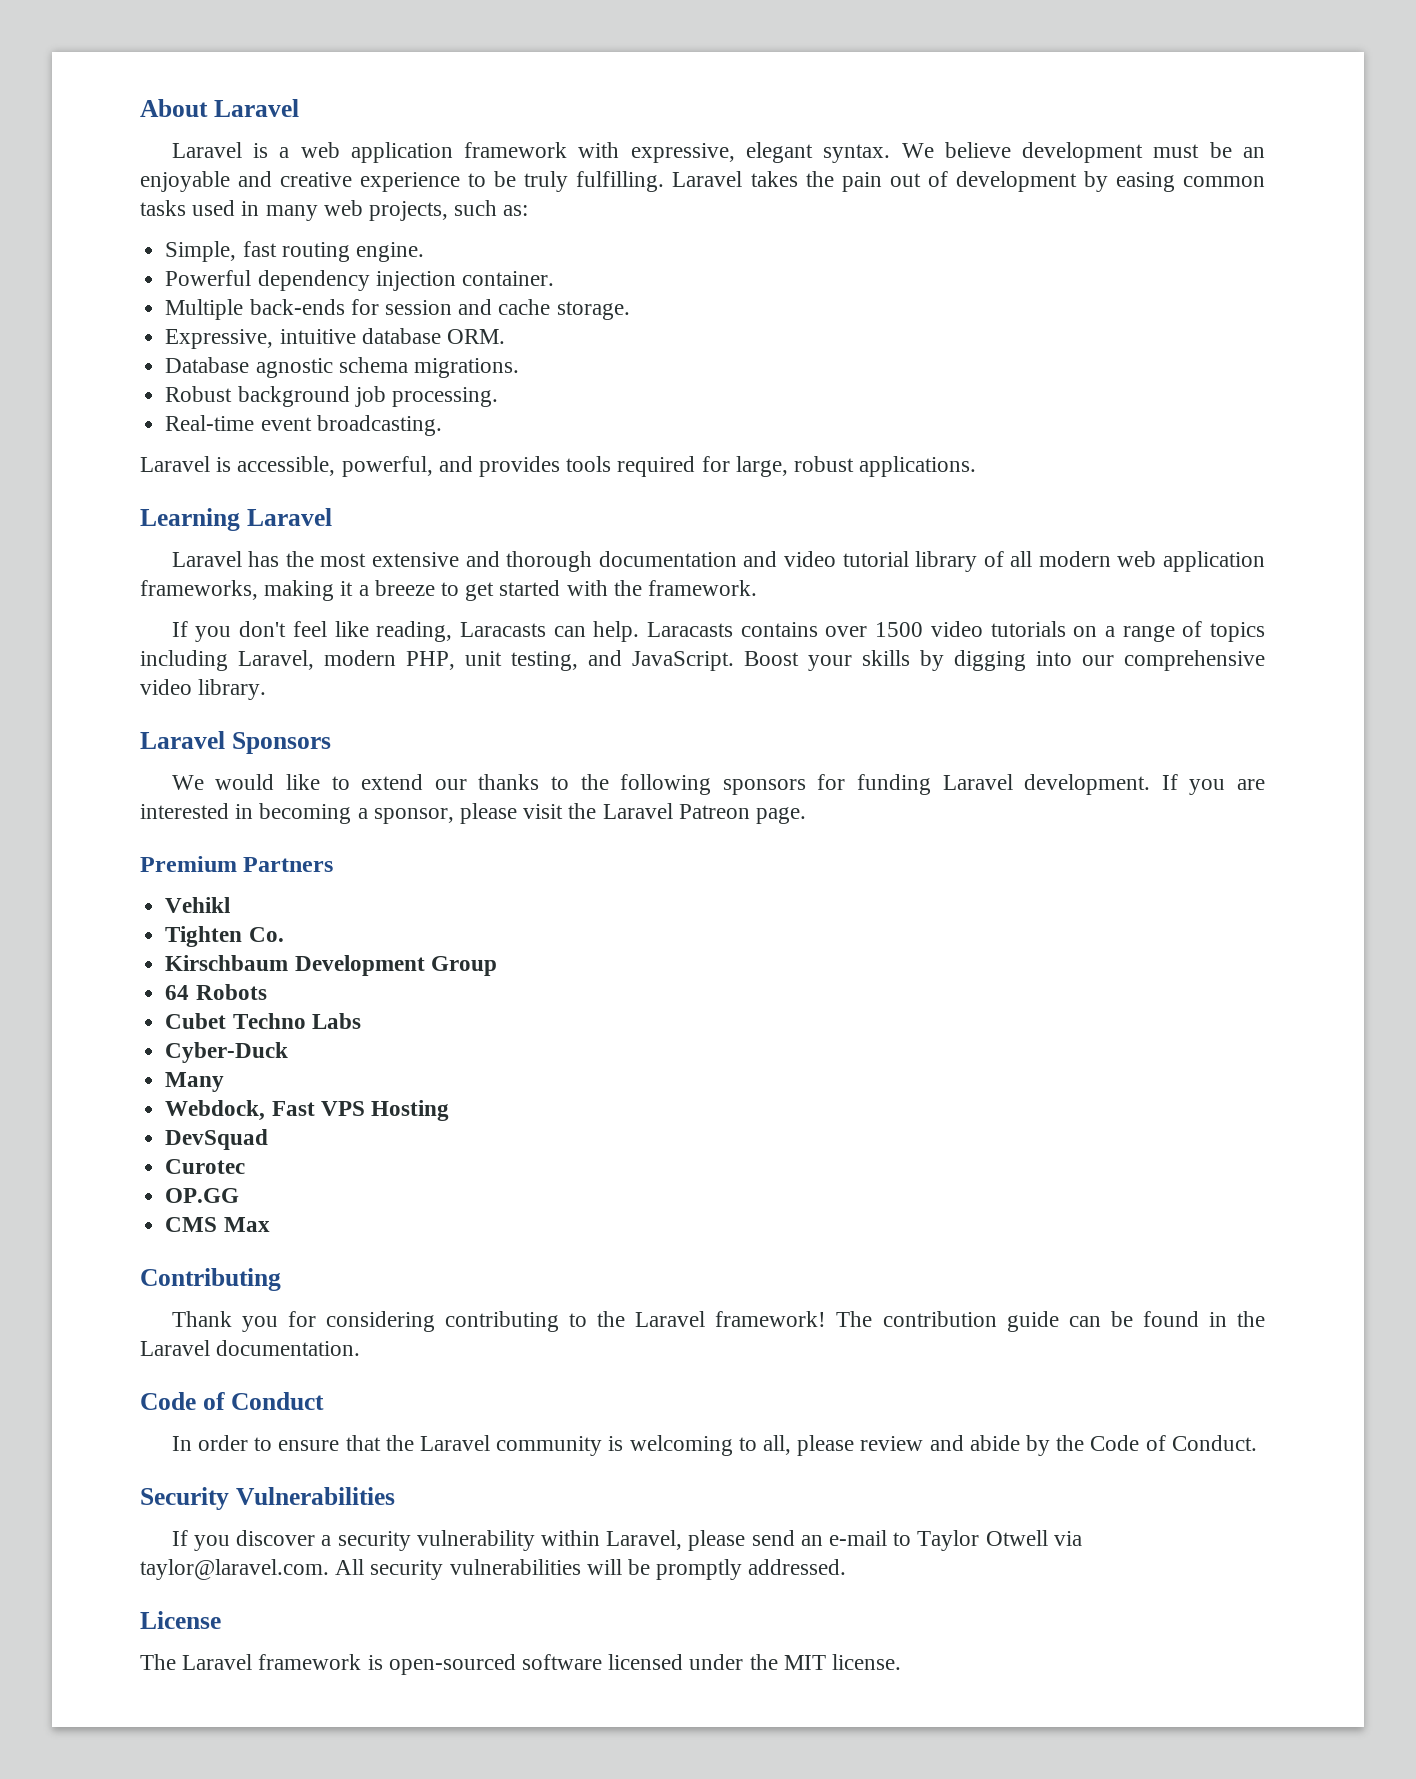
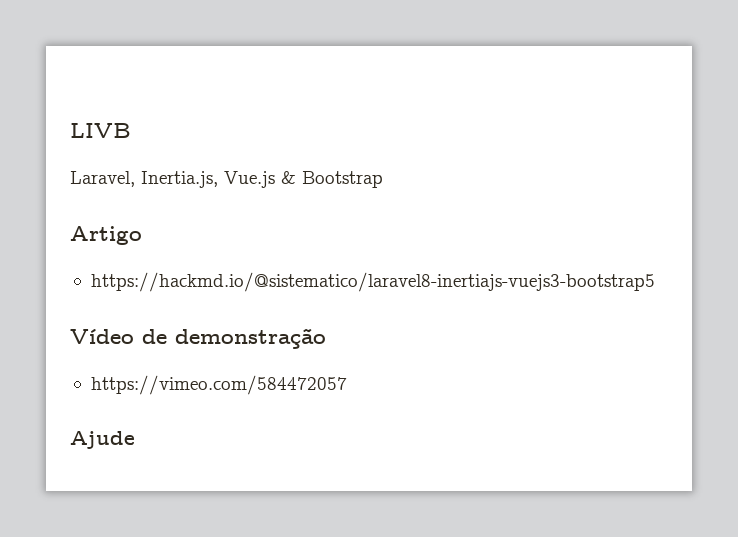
- About Laravel
- Laravel is a web application framework with expressive, elegant syntax. We believe development must be an enjoyable and creative experience to be truly fulfilling. Laravel takes the pain out of development by easing common tasks used in many web projects, such as:
- Simple, fast routing engine.
- Powerful dependency injection container.
- Multiple back-ends for session and cache storage.
- Expressive, intuitive database ORM.
- Database agnostic schema migrations.
- Robust background job processing.
- Real-time event broadcasting.
- Laravel is accessible, powerful, and provides tools required for large, robust applications.
- Learning Laravel
- Laravel has the most extensive and thorough documentation and video tutorial library of all modern web application frameworks, making it a breeze to get started with the framework.
- If you don't feel like reading, Laracasts can help. Laracasts contains over 1500 video tutorials on a range of topics including Laravel, modern PHP, unit testing, and JavaScript. Boost your skills by digging into our comprehensive video library.
- Laravel Sponsors
- We would like to extend our thanks to the following sponsors for funding Laravel development. If you are interested in becoming a sponsor, please visit the Laravel Patreon page.
- Premium Partners
- Vehikl
- Tighten Co.
- Kirschbaum Development Group
- 64 Robots
- Cubet Techno Labs
- Cyber-Duck
- Many
- Webdock, Fast VPS Hosting
- DevSquad
- Curotec
- OP.GG
- CMS Max
- Contributing
- Thank you for considering contributing to the Laravel framework! The contribution guide can be found in the Laravel documentation.
- Code of Conduct
- In order to ensure that the Laravel community is welcoming to all, please review and abide by the Code of Conduct.
- Security Vulnerabilities
- If you discover a security vulnerability within Laravel, please send an e-mail to Taylor Otwell via taylor@laravel.com. All security vulnerabilities will be promptly addressed.
- License
- The Laravel framework is open-sourced software licensed under the MIT license.
+ LIVB
+ Laravel, Inertia.js, Vue.js & Bootstrap
+ Artigo
+ https://hackmd.io/@sistematico/laravel8-inertiajs-vuejs3-bootstrap5
+ Vídeo de demonstração
+ https://vimeo.com/584472057
+ Ajude

